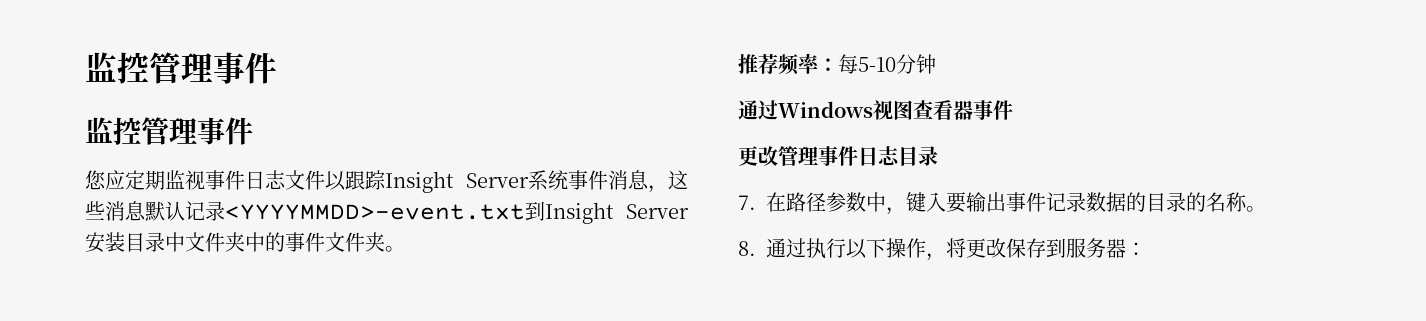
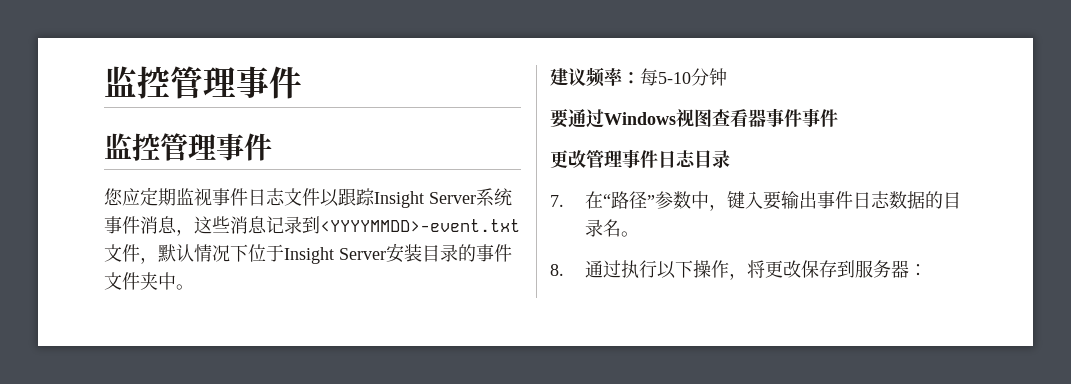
- 您应定期监视事件日志文件以跟踪Insight Server系统事件消息，这些消息默认记录<YYYYMMDD>-event.txt到Insight Server安装目录中文件夹中的事件文件夹。
- 推荐频率：每5-10分钟
+ 您应定期监视事件日志文件以跟踪Insight Server系统事件消息，这些消息记录到<YYYYMMDD>-event.txt文件，默认情况下位于Insight Server安装目录的事件文件夹中。
+ 建议频率：每5-10分钟
- 通过Windows视图查看器事件
+ 要通过Windows视图查看器事件事件
- 7.在路径参数中，键入要输出事件记录数据的目录的名称。
+ 7.在“路径”参数中，键入要输出事件日志数据的目录名。

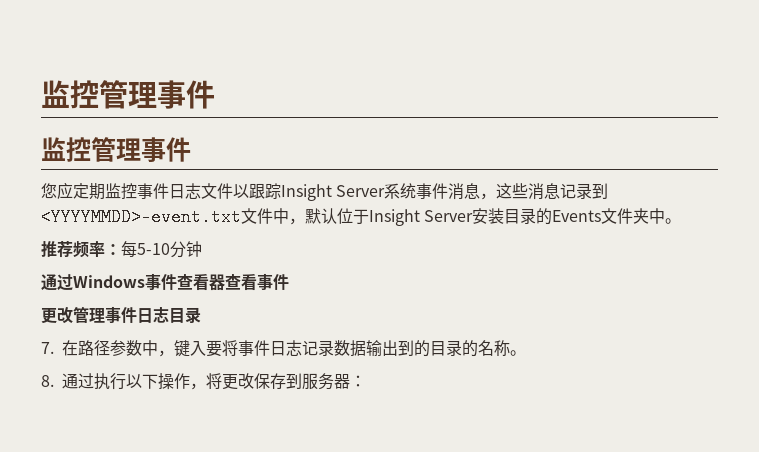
- 您应定期监视事件日志文件以跟踪Insight Server系统事件消息，这些消息记录到<YYYYMMDD>-event.txt文件，默认情况下位于Insight Server安装目录的事件文件夹中。
+ 您应定期监控事件日志文件以跟踪Insight Server系统事件消息，这些消息记录到<YYYYMMDD>-event.txt文件中，默认位于Insight Server安装目录的Events文件夹中。
- 建议频率：每5-10分钟
+ 推荐频率：每5-10分钟
- 要通过Windows视图查看器事件事件
+ 通过Windows事件查看器查看事件
- 7.在“路径”参数中，键入要输出事件日志数据的目录名。
+ 7.在路径参数中，键入要将事件日志记录数据输出到的目录的名称。

